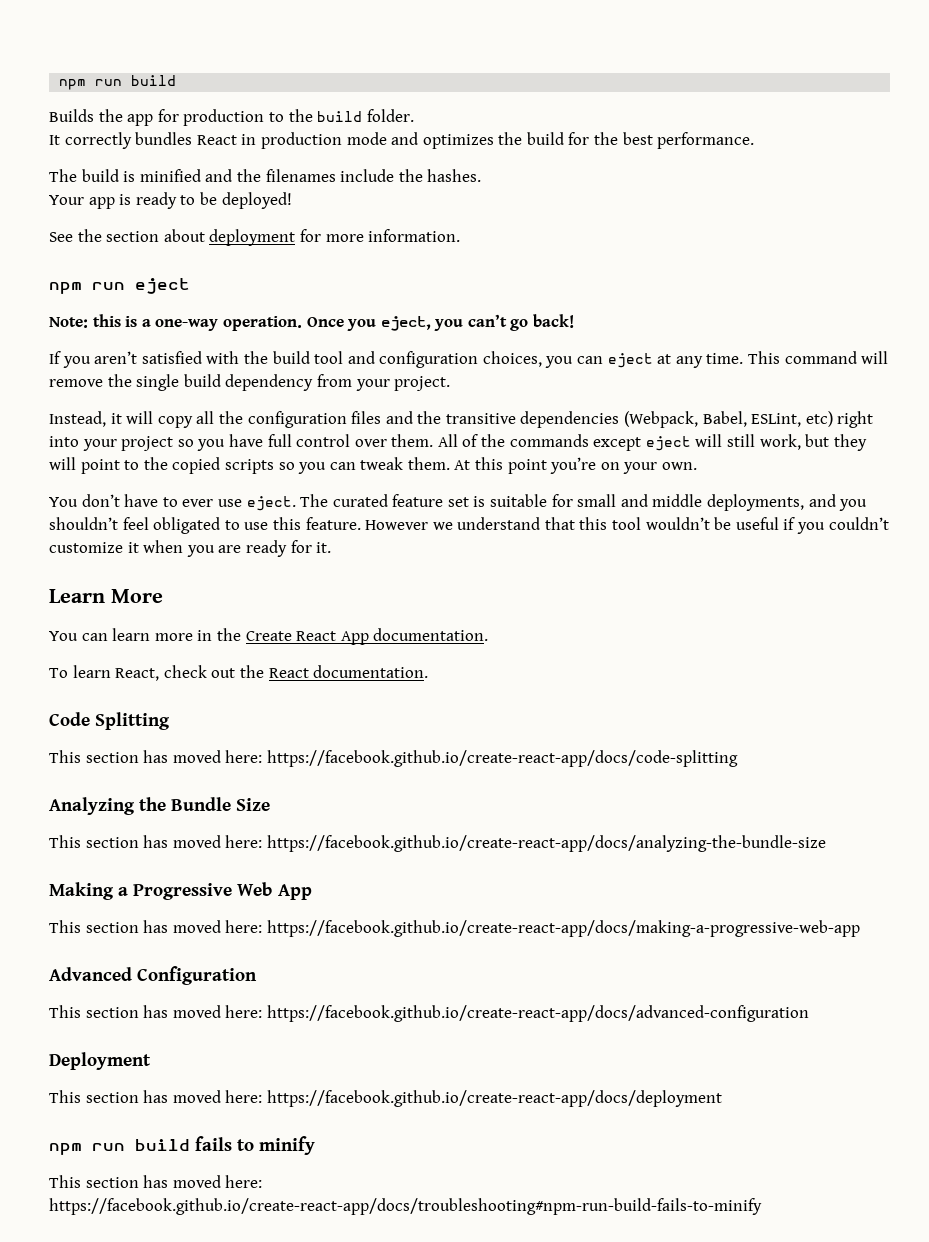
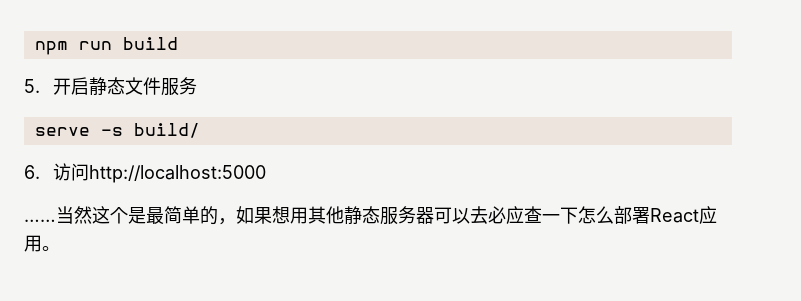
- Builds the app for production to the build folder.
- It correctly bundles React in production mode and optimizes the build for the best performance.
- The build is minified and the filenames include the hashes.
- Your app is ready to be deployed!
- See the section about deployment for more information.
- npm run eject
- Note: this is a one-way operation. Once you eject, you can’t go back!
- If you aren’t satisfied with the build tool and configuration choices, you can eject at any time. This command will remove the single build dependency from your project.
- Instead, it will copy all the configuration files and the transitive dependencies (Webpack, Babel, ESLint, etc) right into your project so you have full control over them. All of the commands except eject will still work, but they will point to the copied scripts so you can tweak them. At this point you’re on your own.
- You don’t have to ever use eject. The curated feature set is suitable for small and middle deployments, and you shouldn’t feel obligated to use this feature. However we understand that this tool wouldn’t be useful if you couldn’t customize it when you are ready for it.
- Learn More
- You can learn more in the Create React App documentation.
- To learn React, check out the React documentation.
- Code Splitting
- This section has moved here: https://facebook.github.io/create-react-app/docs/code-splitting
- Analyzing the Bundle Size
- This section has moved here: https://facebook.github.io/create-react-app/docs/analyzing-the-bundle-size
- Making a Progressive Web App
- This section has moved here: https://facebook.github.io/create-react-app/docs/making-a-progressive-web-app
- Advanced Configuration
- This section has moved here: https://facebook.github.io/create-react-app/docs/advanced-configuration
- Deployment
- This section has moved here: https://facebook.github.io/create-react-app/docs/deployment
- npm run build fails to minify
- This section has moved here: https://facebook.github.io/create-react-app/docs/troubleshooting#npm-run-build-fails-to-minify
+ 5.开启静态文件服务
+ serve -s build/
+ 6.访问http://localhost:5000
+ ……当然这个是最简单的，如果想用其他静态服务器可以去必应查一下怎么部署React应用。

